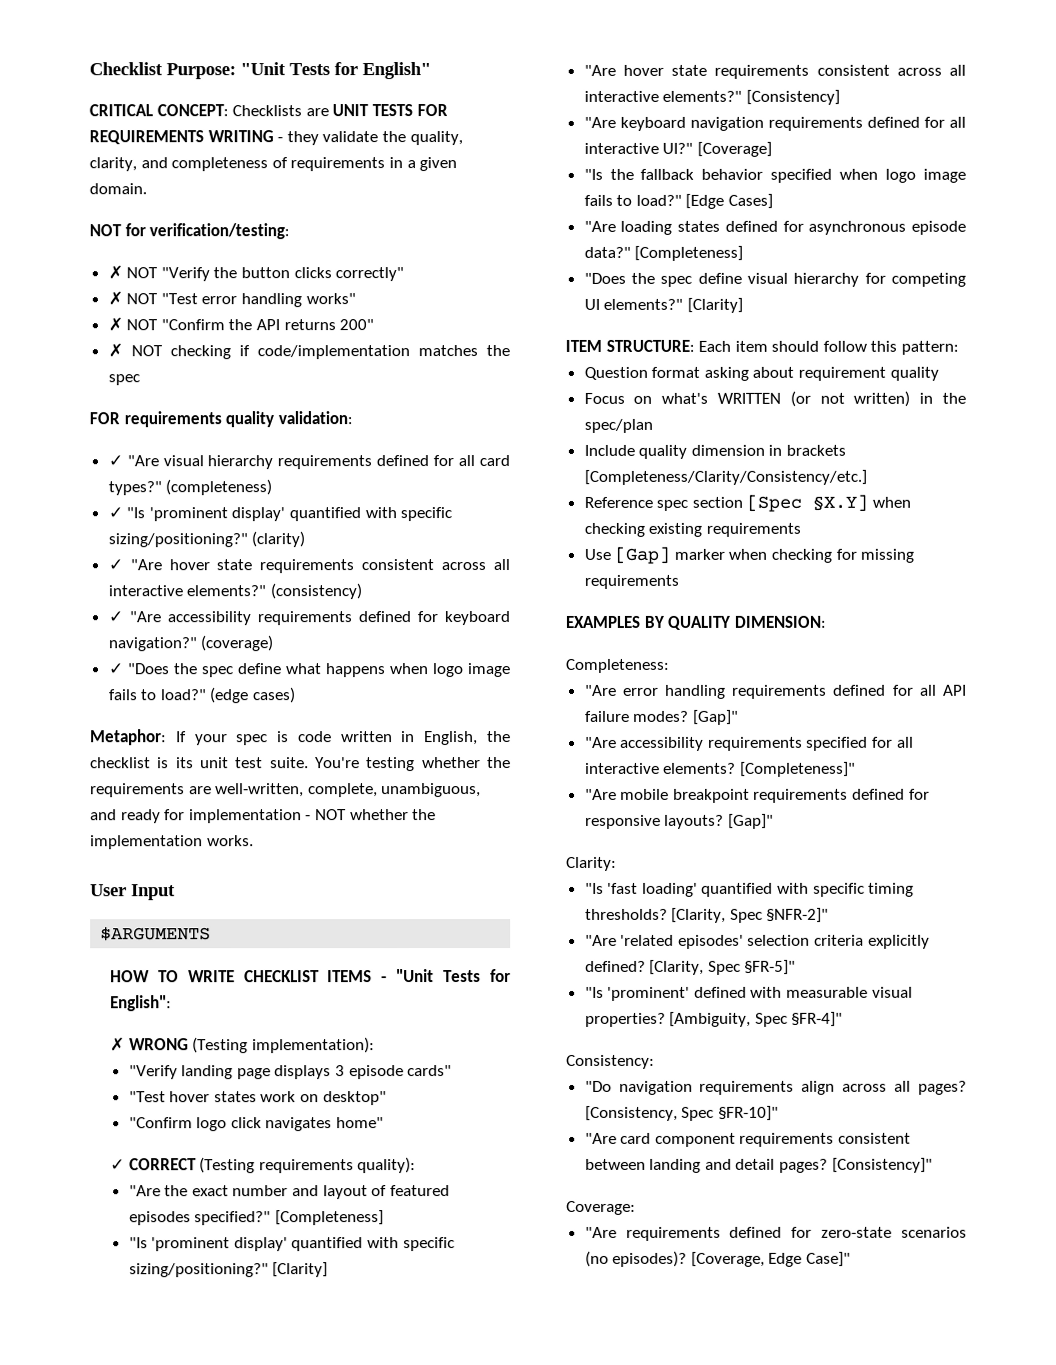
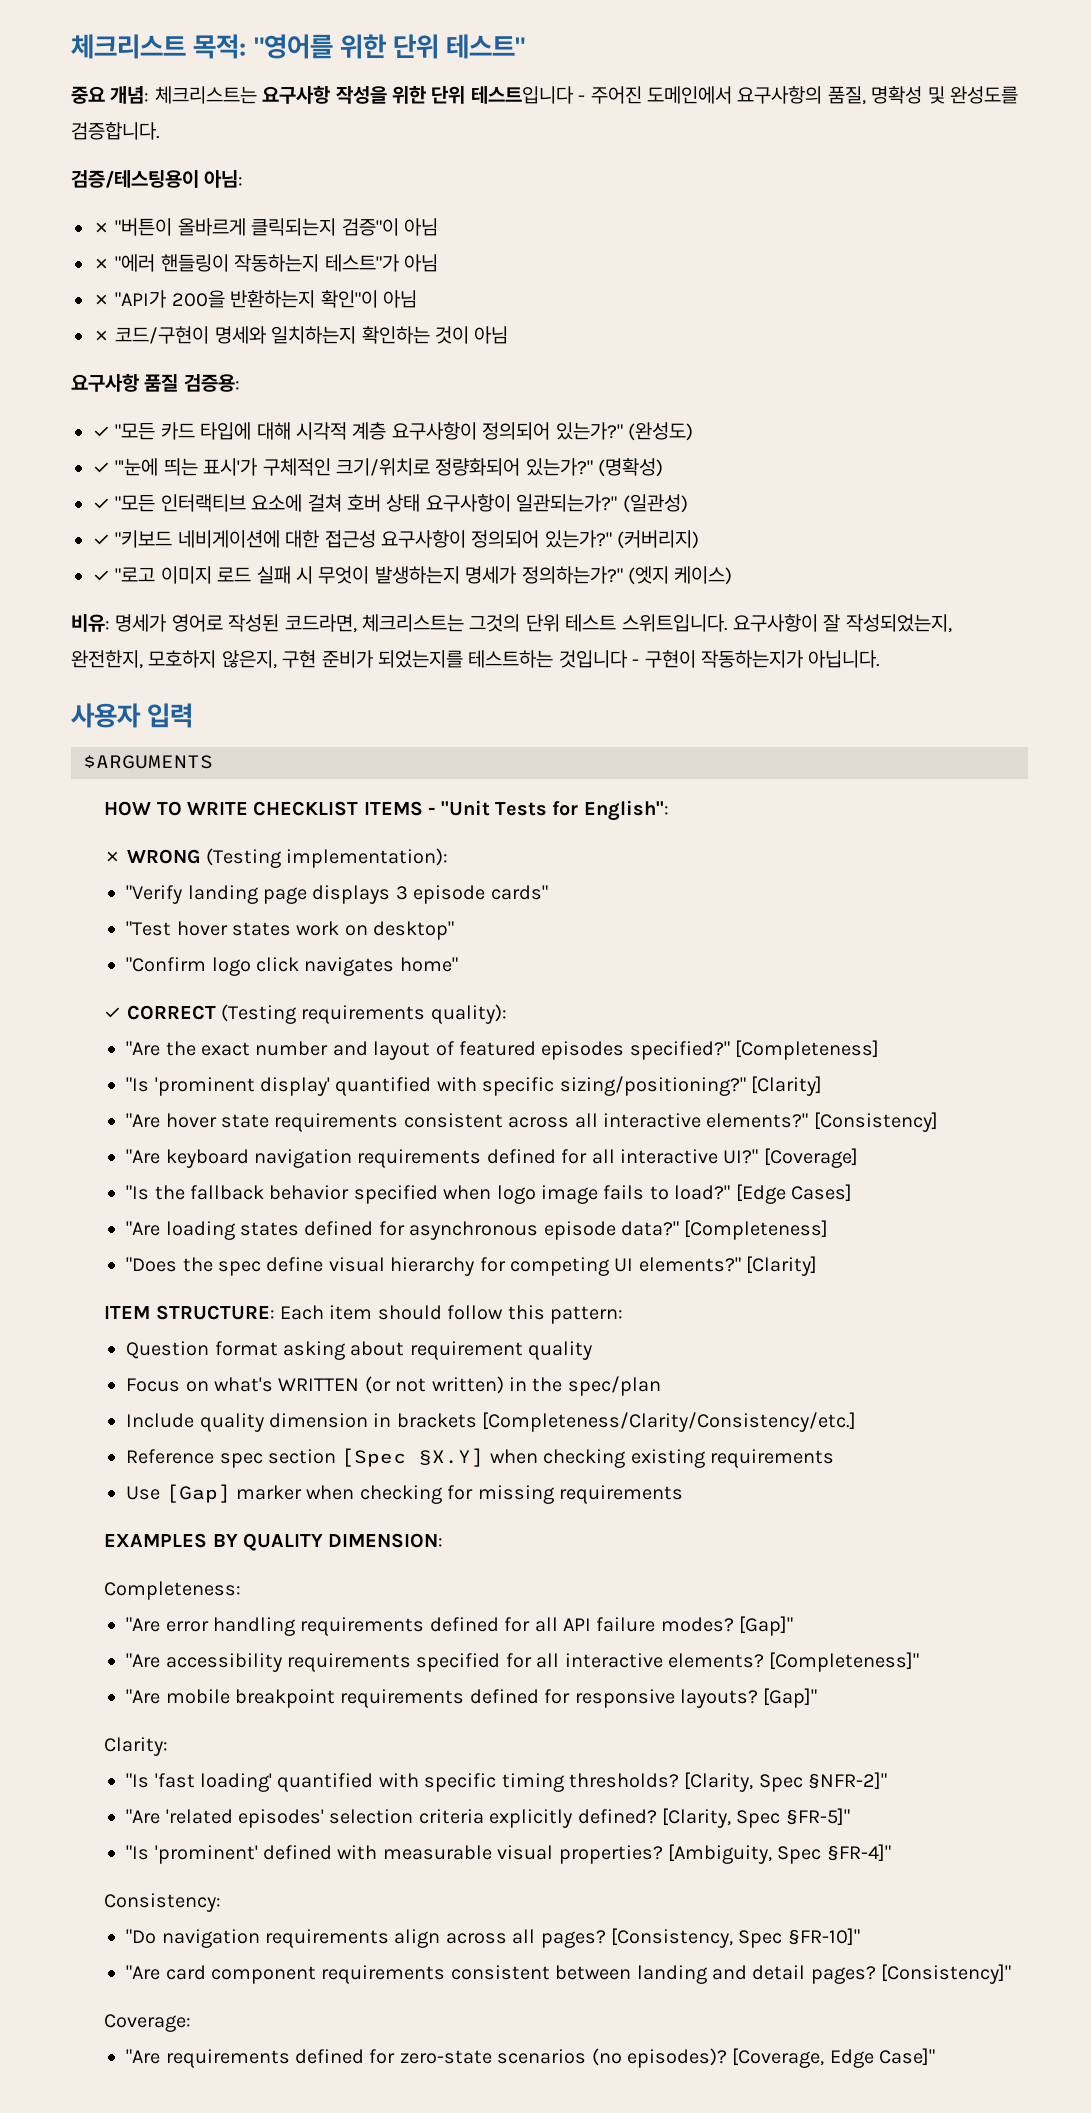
- Checklist Purpose: "Unit Tests for English"
- CRITICAL CONCEPT: Checklists are UNIT TESTS FOR REQUIREMENTS WRITING - they validate the quality, clarity, and completeness of requirements in a given domain.
- NOT for verification/testing:
- ✗ NOT "Verify the button clicks correctly"
- ✗ NOT "Test error handling works"
- ✗ NOT "Confirm the API returns 200"
- ✗ NOT checking if code/implementation matches the spec
- FOR requirements quality validation:
- ✓ "Are visual hierarchy requirements defined for all card types?" (completeness)
- ✓ "Is 'prominent display' quantified with specific sizing/positioning?" (clarity)
- ✓ "Are hover state requirements consistent across all interactive elements?" (consistency)
- ✓ "Are accessibility requirements defined for keyboard navigation?" (coverage)
- ✓ "Does the spec define what happens when logo image fails to load?" (edge cases)
- Metaphor: If your spec is code written in English, the checklist is its unit test suite. You're testing whether the requirements are well-written, complete, unambiguous, and ready for implementation - NOT whether the implementation works.
- User Input
+ 체크리스트 목적: "영어를 위한 단위 테스트"
+ 중요 개념: 체크리스트는 요구사항 작성을 위한 단위 테스트입니다 - 주어진 도메인에서 요구사항의 품질, 명확성 및 완성도를 검증합니다.
+ 검증/테스팅용이 아님:
+ ✗ "버튼이 올바르게 클릭되는지 검증"이 아님
+ ✗ "에러 핸들링이 작동하는지 테스트"가 아님
+ ✗ "API가 200을 반환하는지 확인"이 아님
+ ✗ 코드/구현이 명세와 일치하는지 확인하는 것이 아님
+ 요구사항 품질 검증용:
+ ✓ "모든 카드 타입에 대해 시각적 계층 요구사항이 정의되어 있는가?" (완성도)
+ ✓ "'눈에 띄는 표시'가 구체적인 크기/위치로 정량화되어 있는가?" (명확성)
+ ✓ "모든 인터랙티브 요소에 걸쳐 호버 상태 요구사항이 일관되는가?" (일관성)
+ ✓ "키보드 네비게이션에 대한 접근성 요구사항이 정의되어 있는가?" (커버리지)
+ ✓ "로고 이미지 로드 실패 시 무엇이 발생하는지 명세가 정의하는가?" (엣지 케이스)
+ 비유: 명세가 영어로 작성된 코드라면, 체크리스트는 그것의 단위 테스트 스위트입니다. 요구사항이 잘 작성되었는지, 완전한지, 모호하지 않은지, 구현 준비가 되었는지를 테스트하는 것입니다 - 구현이 작동하는지가 아닙니다.
+ 사용자 입력

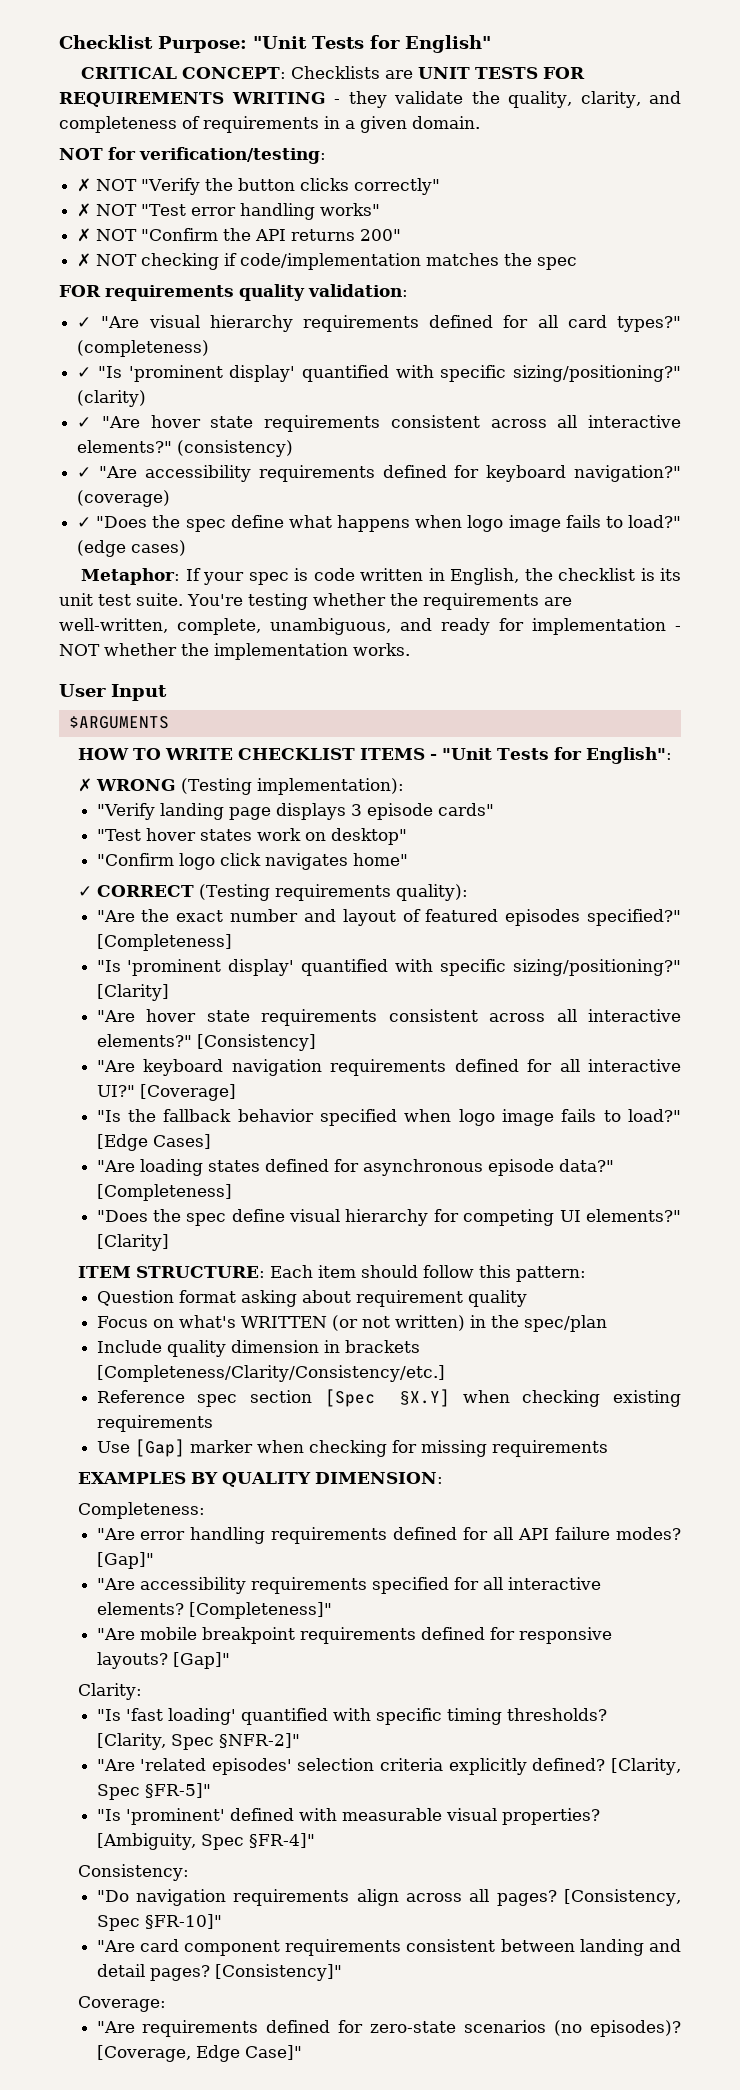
- 체크리스트 목적: "영어를 위한 단위 테스트"
- 중요 개념: 체크리스트는 요구사항 작성을 위한 단위 테스트입니다 - 주어진 도메인에서 요구사항의 품질, 명확성 및 완성도를 검증합니다.
- 검증/테스팅용이 아님:
- ✗ "버튼이 올바르게 클릭되는지 검증"이 아님
- ✗ "에러 핸들링이 작동하는지 테스트"가 아님
- ✗ "API가 200을 반환하는지 확인"이 아님
- ✗ 코드/구현이 명세와 일치하는지 확인하는 것이 아님
- 요구사항 품질 검증용:
- ✓ "모든 카드 타입에 대해 시각적 계층 요구사항이 정의되어 있는가?" (완성도)
- ✓ "'눈에 띄는 표시'가 구체적인 크기/위치로 정량화되어 있는가?" (명확성)
- ✓ "모든 인터랙티브 요소에 걸쳐 호버 상태 요구사항이 일관되는가?" (일관성)
- ✓ "키보드 네비게이션에 대한 접근성 요구사항이 정의되어 있는가?" (커버리지)
- ✓ "로고 이미지 로드 실패 시 무엇이 발생하는지 명세가 정의하는가?" (엣지 케이스)
- 비유: 명세가 영어로 작성된 코드라면, 체크리스트는 그것의 단위 테스트 스위트입니다. 요구사항이 잘 작성되었는지, 완전한지, 모호하지 않은지, 구현 준비가 되었는지를 테스트하는 것입니다 - 구현이 작동하는지가 아닙니다.
- 사용자 입력
+ Checklist Purpose: "Unit Tests for English"
+ CRITICAL CONCEPT: Checklists are UNIT TESTS FOR REQUIREMENTS WRITING - they validate the quality, clarity, and completeness of requirements in a given domain.
+ NOT for verification/testing:
+ ✗ NOT "Verify the button clicks correctly"
+ ✗ NOT "Test error handling works"
+ ✗ NOT "Confirm the API returns 200"
+ ✗ NOT checking if code/implementation matches the spec
+ FOR requirements quality validation:
+ ✓ "Are visual hierarchy requirements defined for all card types?" (completeness)
+ ✓ "Is 'prominent display' quantified with specific sizing/positioning?" (clarity)
+ ✓ "Are hover state requirements consistent across all interactive elements?" (consistency)
+ ✓ "Are accessibility requirements defined for keyboard navigation?" (coverage)
+ ✓ "Does the spec define what happens when logo image fails to load?" (edge cases)
+ Metaphor: If your spec is code written in English, the checklist is its unit test suite. You're testing whether the requirements are well-written, complete, unambiguous, and ready for implementation - NOT whether the implementation works.
+ User Input

